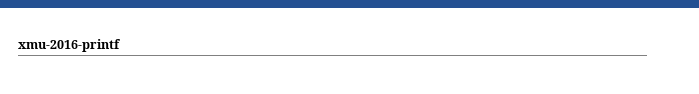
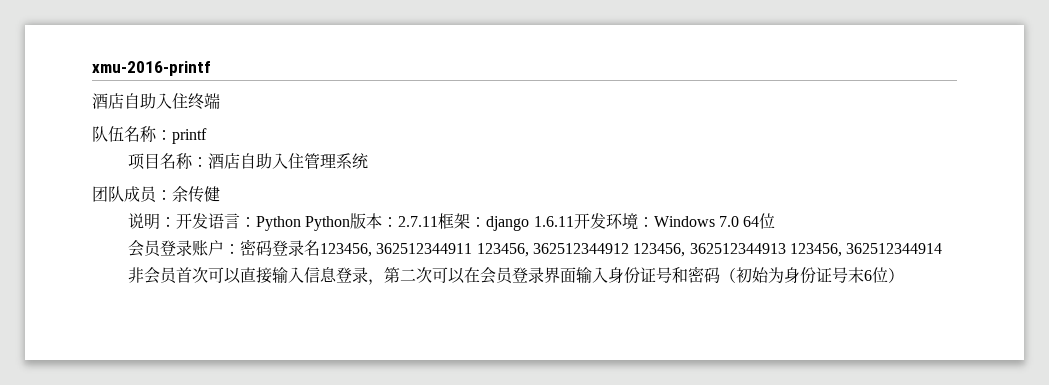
+ 酒店自助入住终端
+ 队伍名称：printf
+ 项目名称：酒店自助入住管理系统
+ 团队成员：余传健
+ 说明：开发语言：Python Python版本：2.7.11框架：django 1.6.11开发环境：Windows 7.0 64位
+ 会员登录账户：密码登录名123456, 362512344911 123456, 362512344912 123456, 362512344913 123456, 362512344914
+ 非会员首次可以直接输入信息登录，第二次可以在会员登录界面输入身份证号和密码（初始为身份证号末6位）

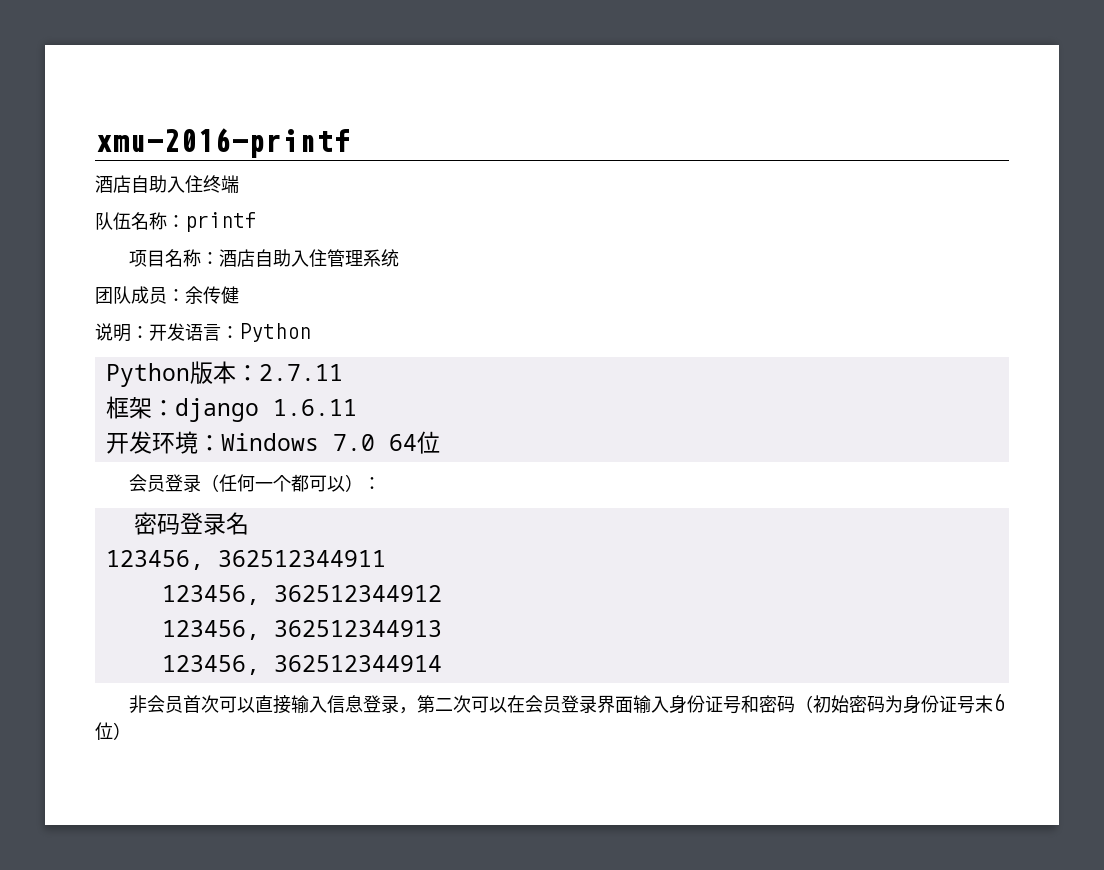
- 说明：开发语言：Python Python版本：2.7.11框架：django 1.6.11开发环境：Windows 7.0 64位
+ 说明：开发语言：Python
+ Python版本：2.7.11
+ 框架：django 1.6.11
+ 开发环境：Windows 7.0 64位
- 会员登录账户：密码登录名123456, 362512344911 123456, 362512344912 123456, 362512344913 123456, 362512344914
+ 会员登录（任何一个都可以）：
+ 密码登录名
+ 123456, 362512344911
+ 123456, 362512344912
+ 123456, 362512344913
+ 123456, 362512344914
- 非会员首次可以直接输入信息登录，第二次可以在会员登录界面输入身份证号和密码（初始为身份证号末6位）
+ 非会员首次可以直接输入信息登录，第二次可以在会员登录界面输入身份证号和密码（初始密码为身份证号末6位）

